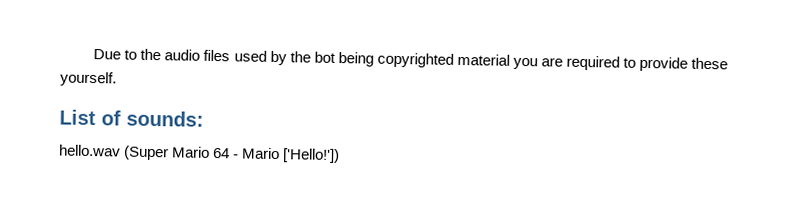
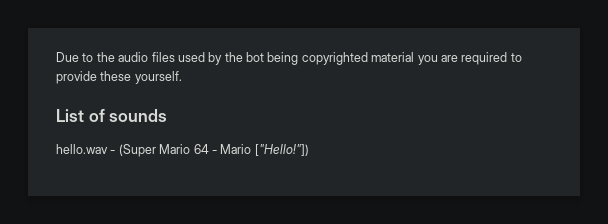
- List of sounds:
+ List of sounds
- hello.wav (Super Mario 64 - Mario ['Hello!'])
+ hello.wav - (Super Mario 64 - Mario ["Hello!"])

